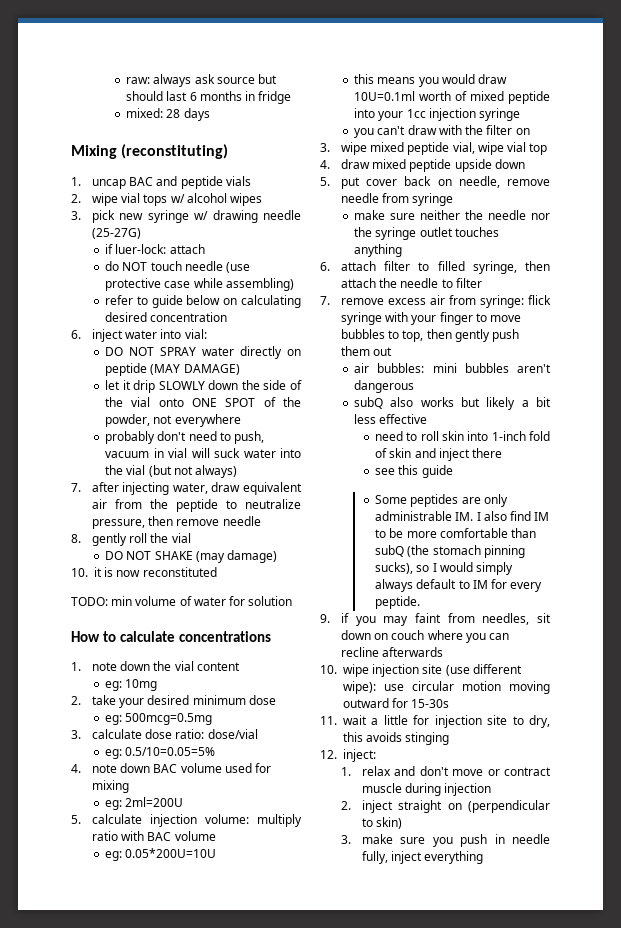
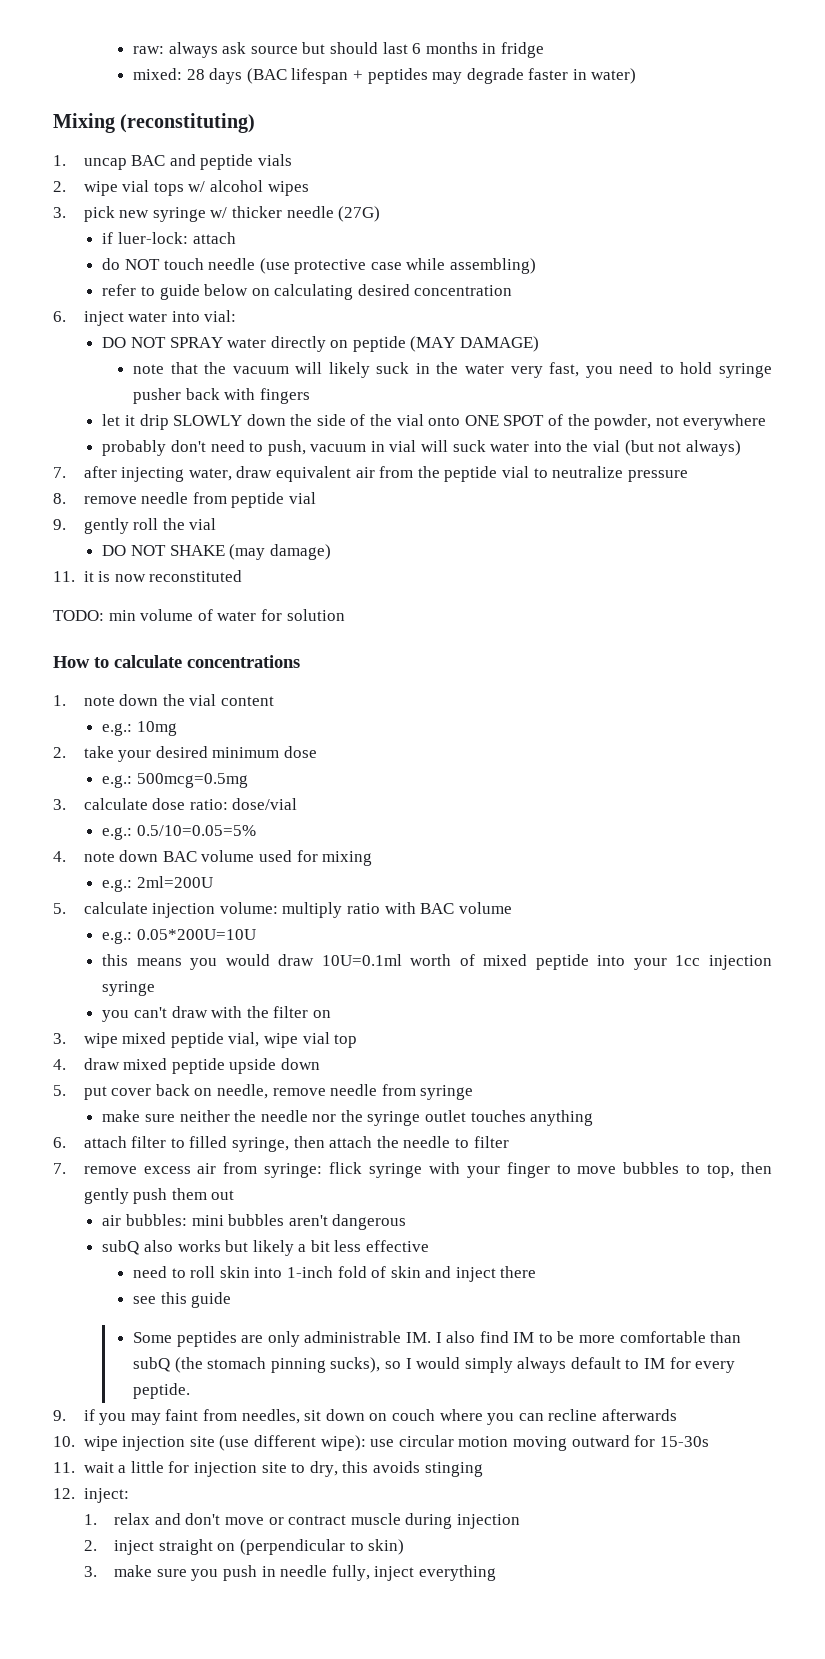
- mixed: 28 days
+ mixed: 28 days (BAC lifespan + peptides may degrade faster in water)
- 3. pick new syringe w/ drawing needle (25-27G)
+ 3. pick new syringe w/ thicker needle (27G)
+ note that the vacuum will likely suck in the water very fast, you need to hold syringe pusher back with fingers
- 7. after injecting water, draw equivalent air from the peptide to neutralize pressure, then remove needle
- 8. gently roll the vial
+ 7. after injecting water, draw equivalent air from the peptide vial to neutralize pressure
+ 8. remove needle from peptide vial
+ 9. gently roll the vial
- 10. it is now reconstituted
+ 11. it is now reconstituted
- eg: 10mg
+ e.g.: 10mg
- eg: 500mcg=0.5mg
+ e.g.: 500mcg=0.5mg
- eg: 0.5/10=0.05=5%
+ e.g.: 0.5/10=0.05=5%
- eg: 2ml=200U
+ e.g.: 2ml=200U
- eg: 0.05*200U=10U
+ e.g.: 0.05*200U=10U

